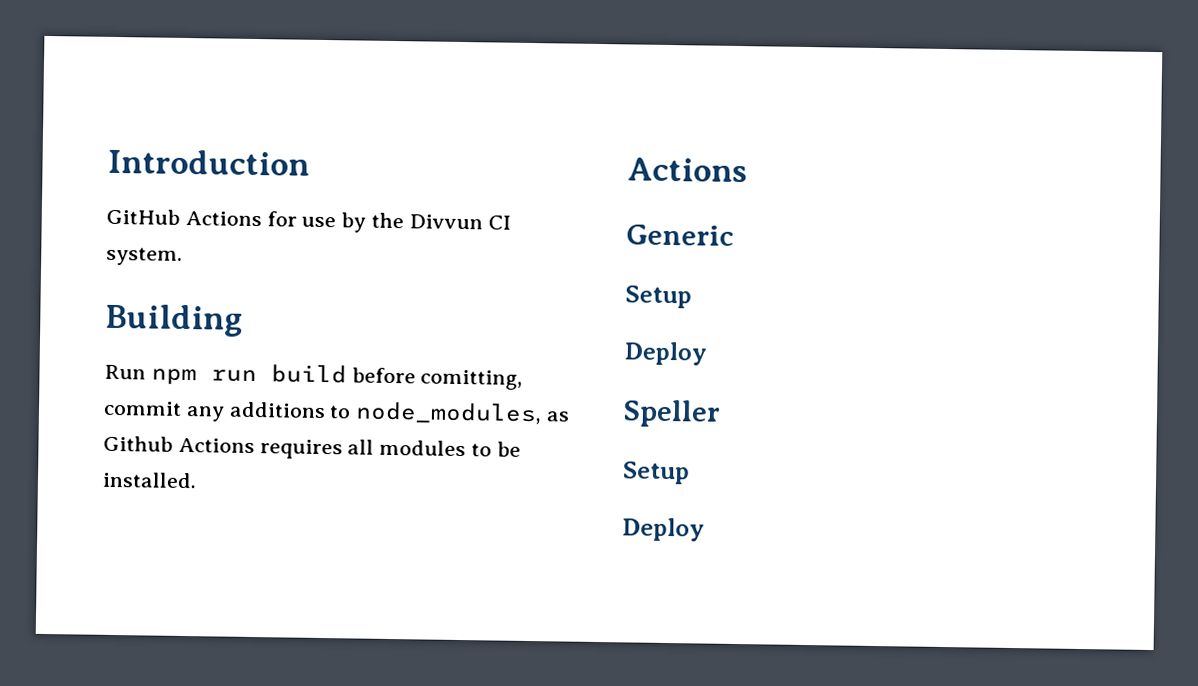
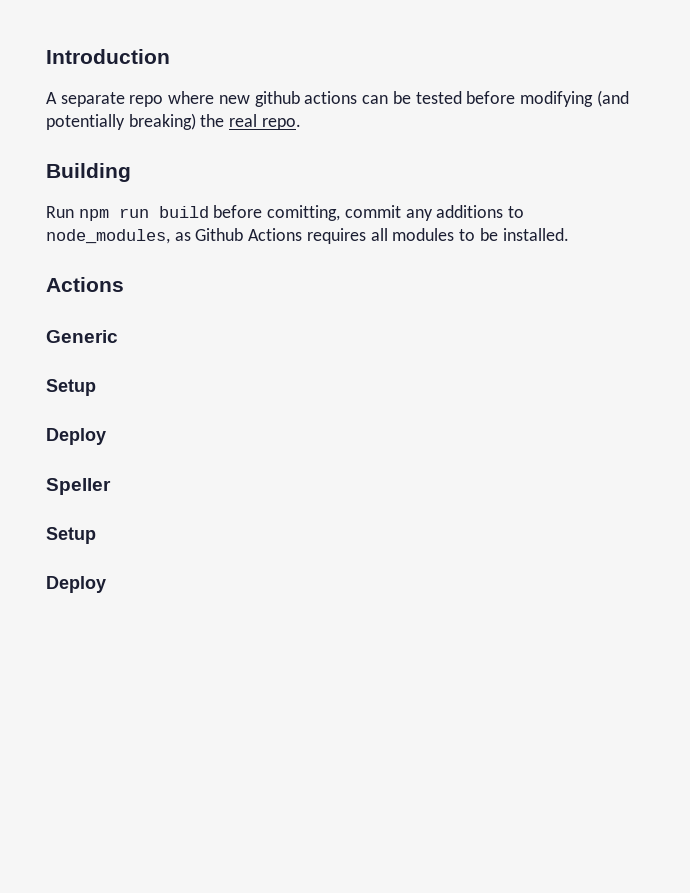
- GitHub Actions for use by the Divvun CI system.
+ A separate repo where new github actions can be tested before modifying (and potentially breaking) the real repo.

